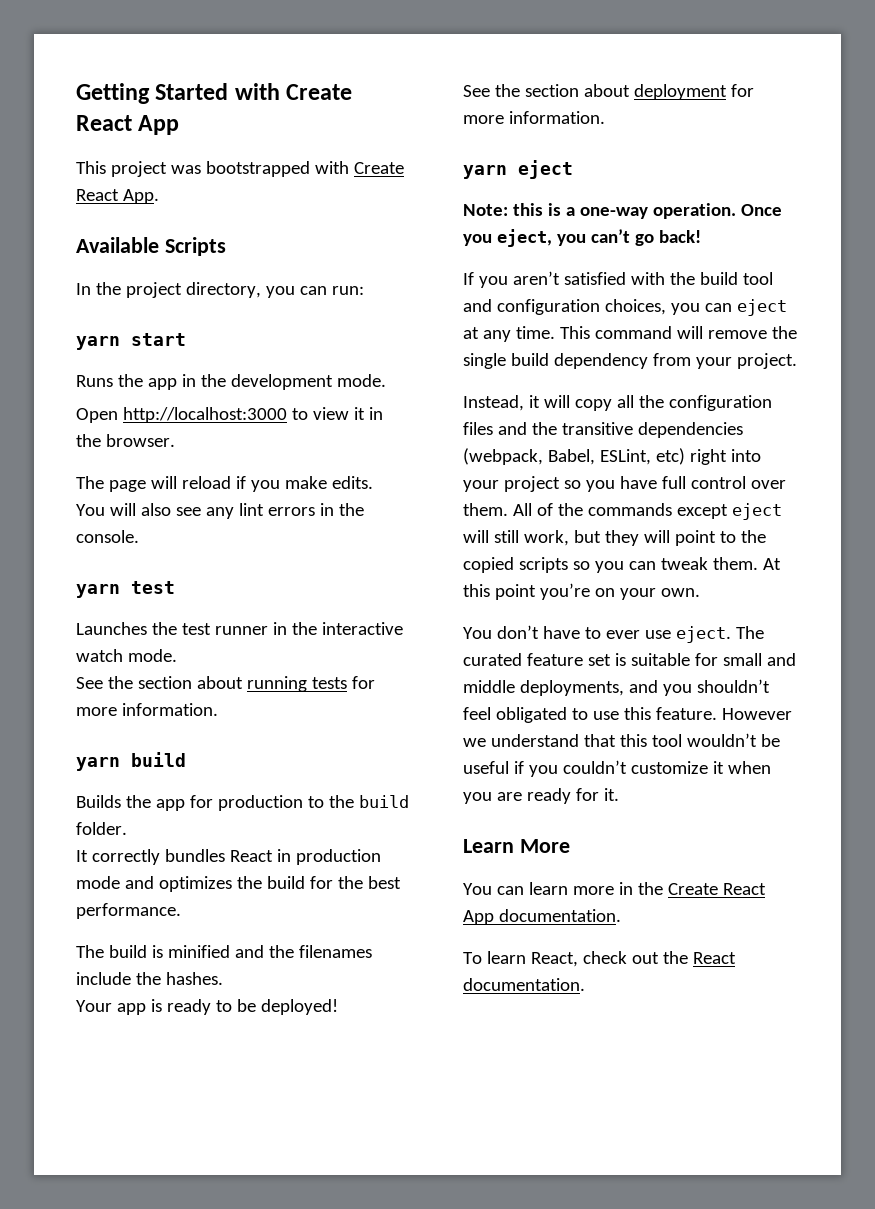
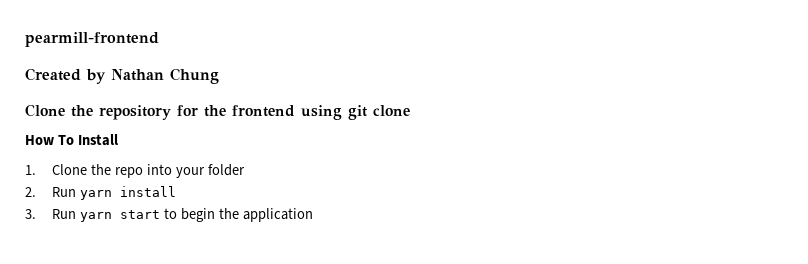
- Getting Started with Create React App
- This project was bootstrapped with Create React App.
- Available Scripts
- In the project directory, you can run:
- yarn start
- Runs the app in the development mode.
- Open http://localhost:3000 to view it in the browser.
- The page will reload if you make edits.
- You will also see any lint errors in the console.
- yarn test
- Launches the test runner in the interactive watch mode.
- See the section about running tests for more information.
- yarn build
- Builds the app for production to the build folder.
- It correctly bundles React in production mode and optimizes the build for the best performance.
- The build is minified and the filenames include the hashes.
- Your app is ready to be deployed!
- See the section about deployment for more information.
- yarn eject
- Note: this is a one-way operation. Once you eject, you can’t go back!
- If you aren’t satisfied with the build tool and configuration choices, you can eject at any time. This command will remove the single build dependency from your project.
- Instead, it will copy all the configuration files and the transitive dependencies (webpack, Babel, ESLint, etc) right into your project so you have full control over them. All of the commands except eject will still work, but they will point to the copied scripts so you can tweak them. At this point you’re on your own.
- You don’t have to ever use eject. The curated feature set is suitable for small and middle deployments, and you shouldn’t feel obligated to use this feature. However we understand that this tool wouldn’t be useful if you couldn’t customize it when you are ready for it.
- Learn More
- You can learn more in the Create React App documentation.
- To learn React, check out the React documentation.
+ pearmill-frontend
+ Created by Nathan Chung
+ Clone the repository for the frontend using git clone
+ How To Install
+ 1. Clone the repo into your folder
+ 2. Run yarn install
+ 3. Run yarn start to begin the application

